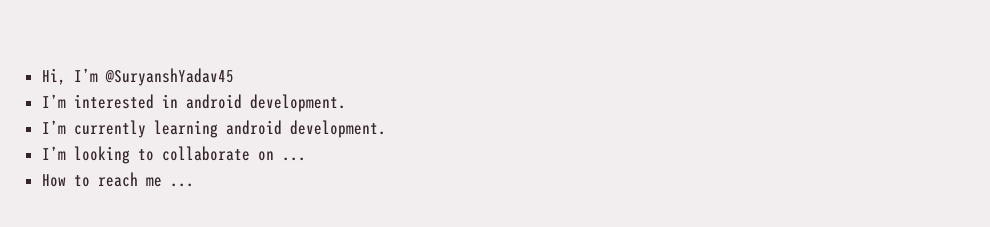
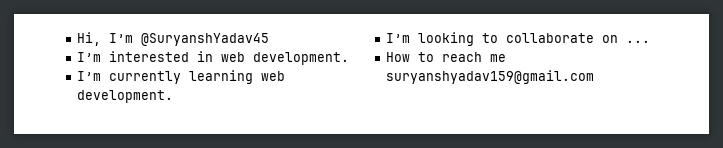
- I’m interested in android development.
+ I’m interested in web development.
- I’m currently learning android development.
+ I’m currently learning web development.
- How to reach me ...
+ How to reach me suryanshyadav159@gmail.com

